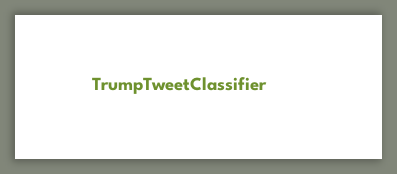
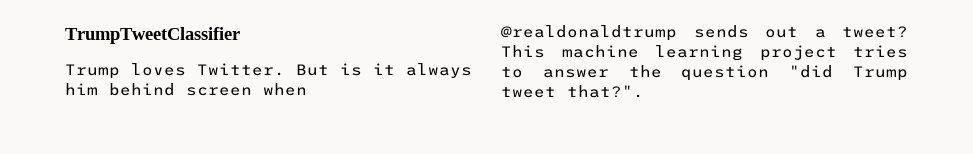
+ Trump loves Twitter. But is it always him behind screen when @realdonaldtrump sends out a tweet? This machine learning project tries to answer the question "did Trump tweet that?".

